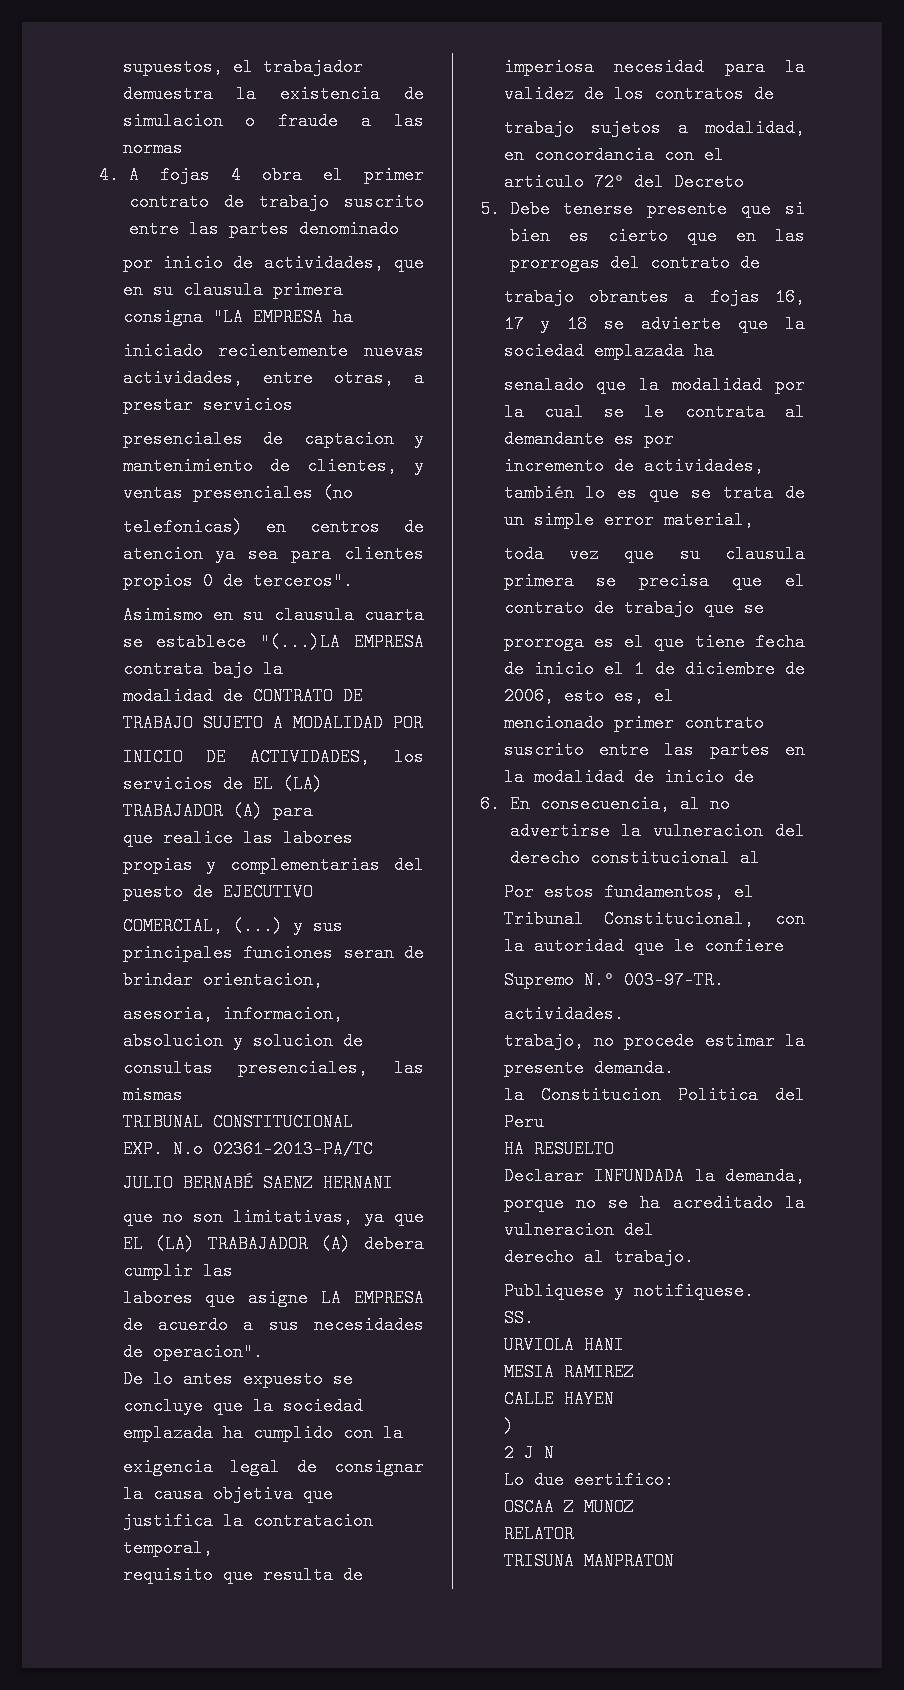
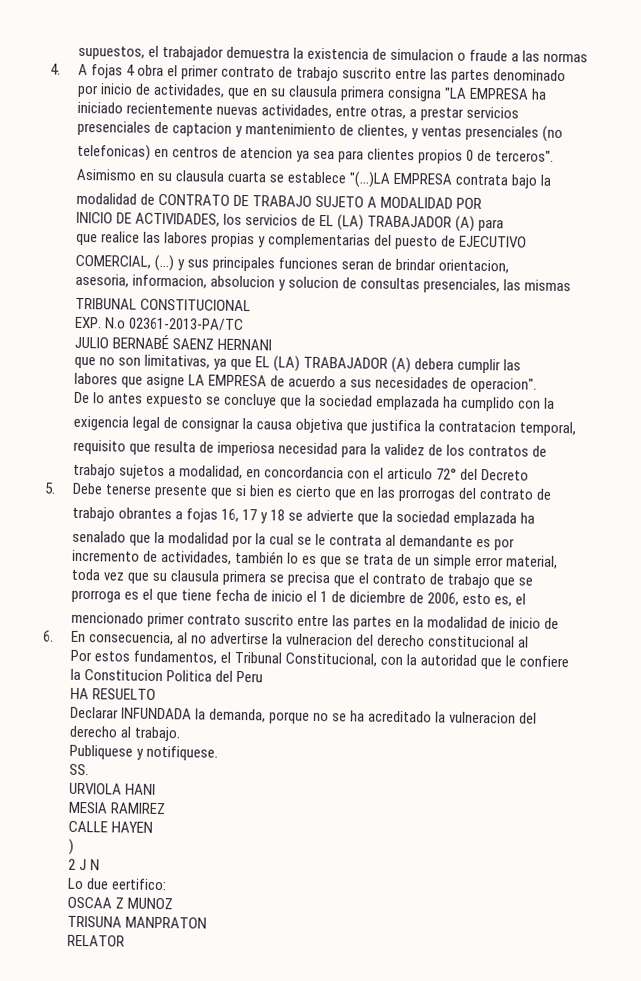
- Supremo N.° 003-97-TR.
- actividades.
- trabajo, no procede estimar la presente demanda.
- RELATOR
+ RELATOR

